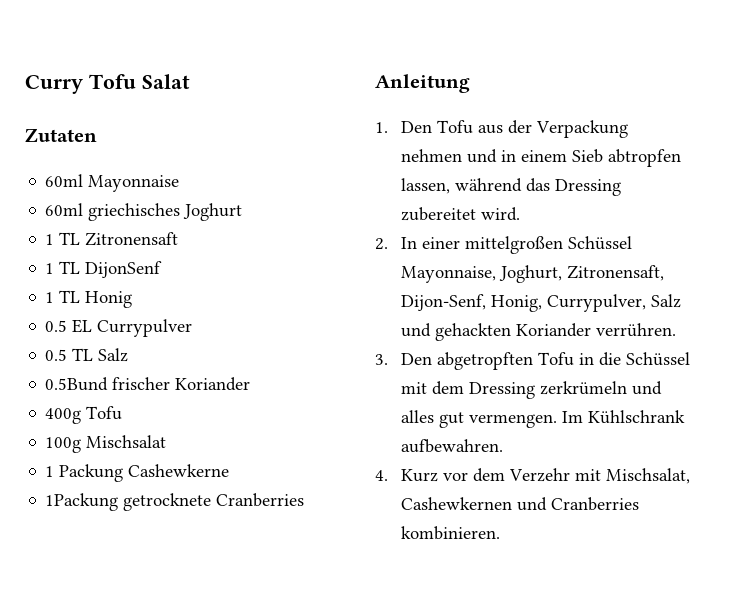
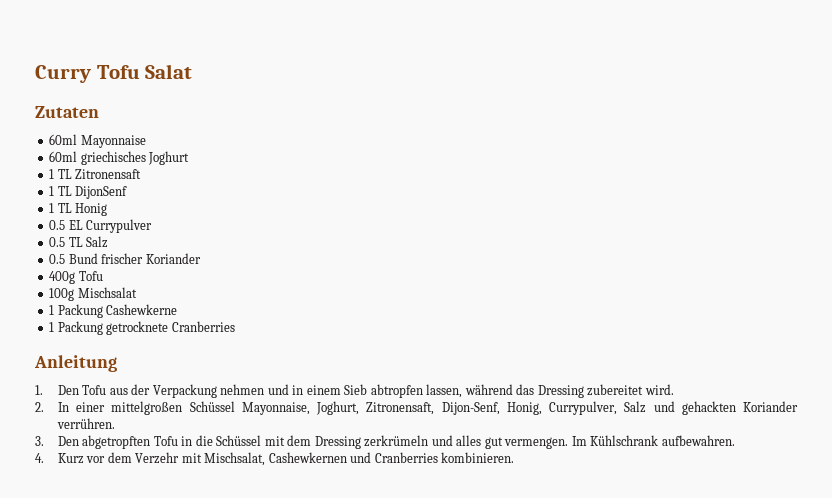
- 0.5Bund frischer Koriander
+ 0.5 Bund frischer Koriander
- 1Packung getrocknete Cranberries
+ 1 Packung getrocknete Cranberries

